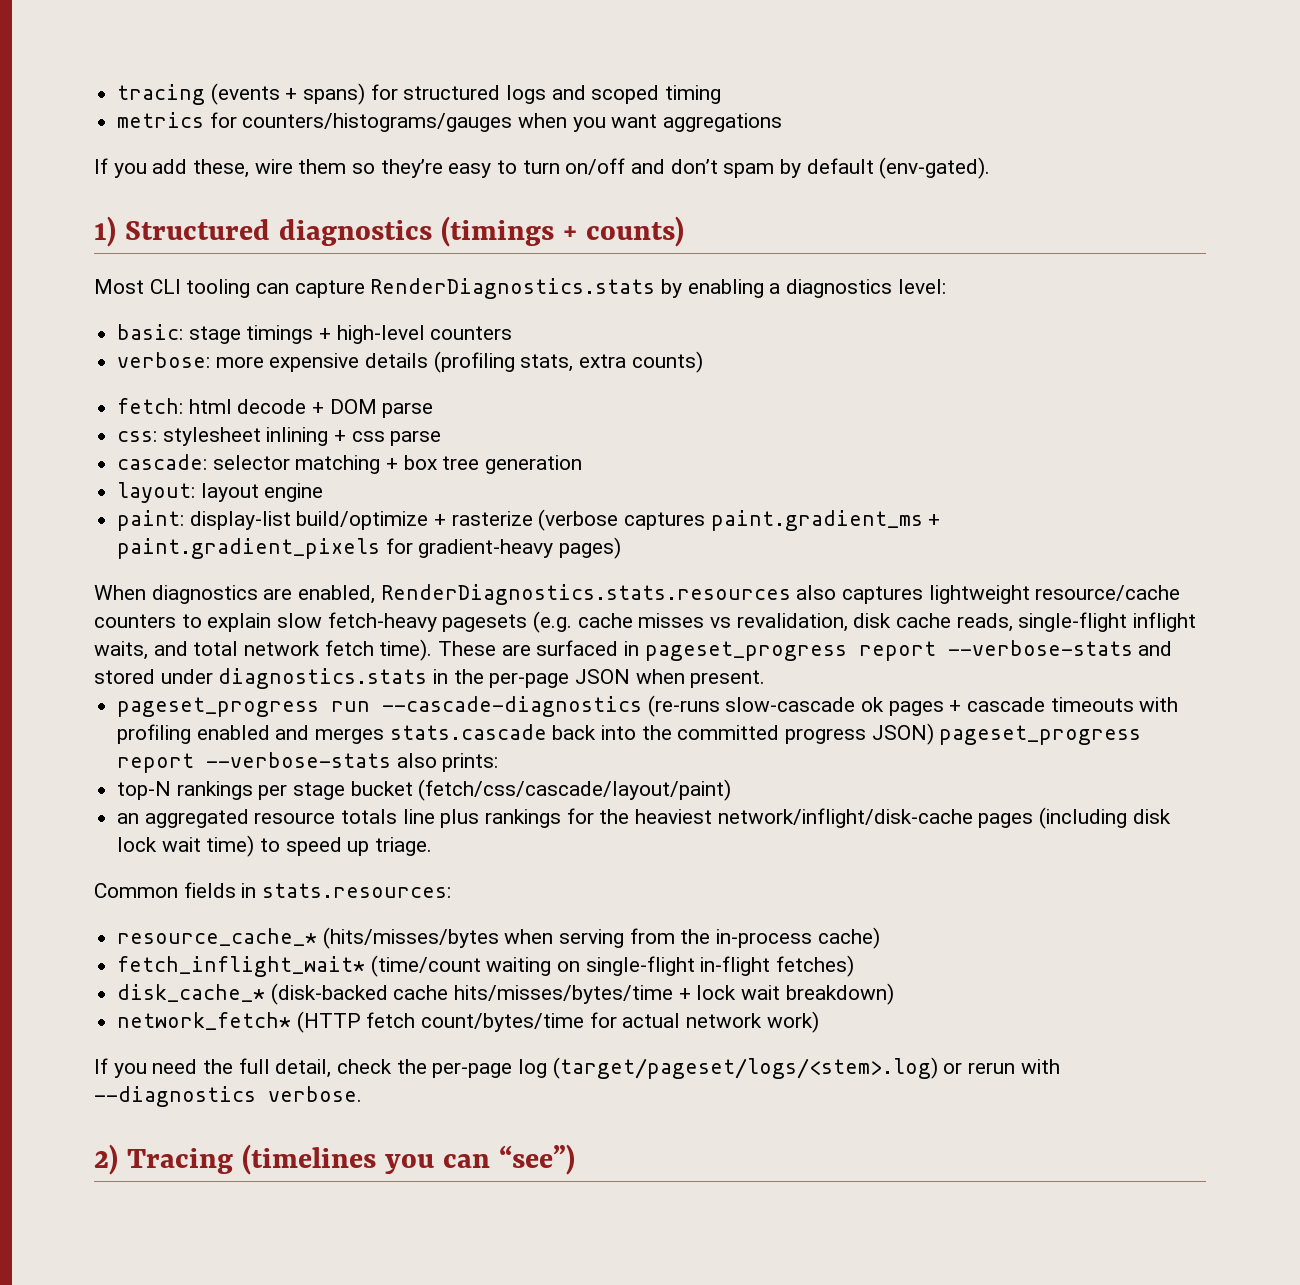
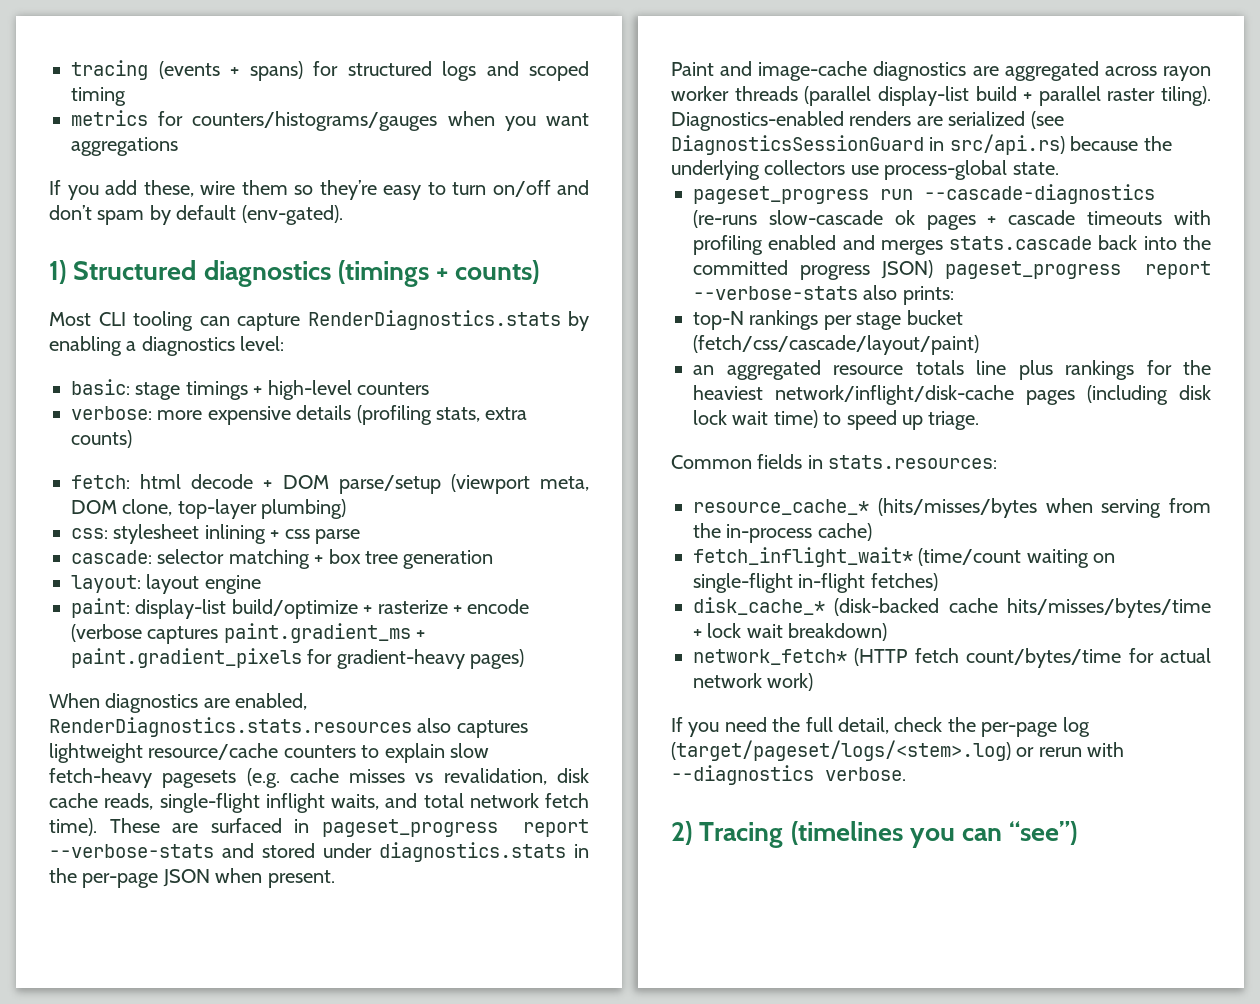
- fetch: html decode + DOM parse
+ fetch: html decode + DOM parse/setup (viewport meta, DOM clone, top-layer plumbing)
- paint: display-list build/optimize + rasterize (verbose captures paint.gradient_ms + paint.gradient_pixels for gradient-heavy pages)
+ paint: display-list build/optimize + rasterize + encode (verbose captures paint.gradient_ms + paint.gradient_pixels for gradient-heavy pages)
+ Paint and image-cache diagnostics are aggregated across rayon worker threads (parallel display-list build + parallel raster tiling). Diagnostics-enabled renders are serialized (see DiagnosticsSessionGuard in src/api.rs) because the underlying collectors use process-global state.

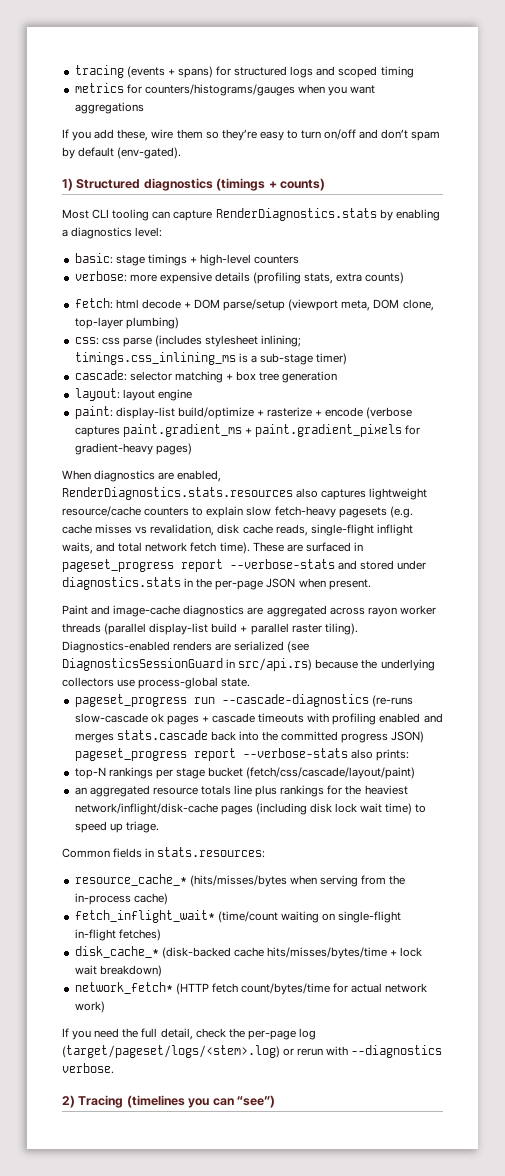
- css: stylesheet inlining + css parse
+ css: css parse (includes stylesheet inlining; timings.css_inlining_ms is a sub-stage timer)

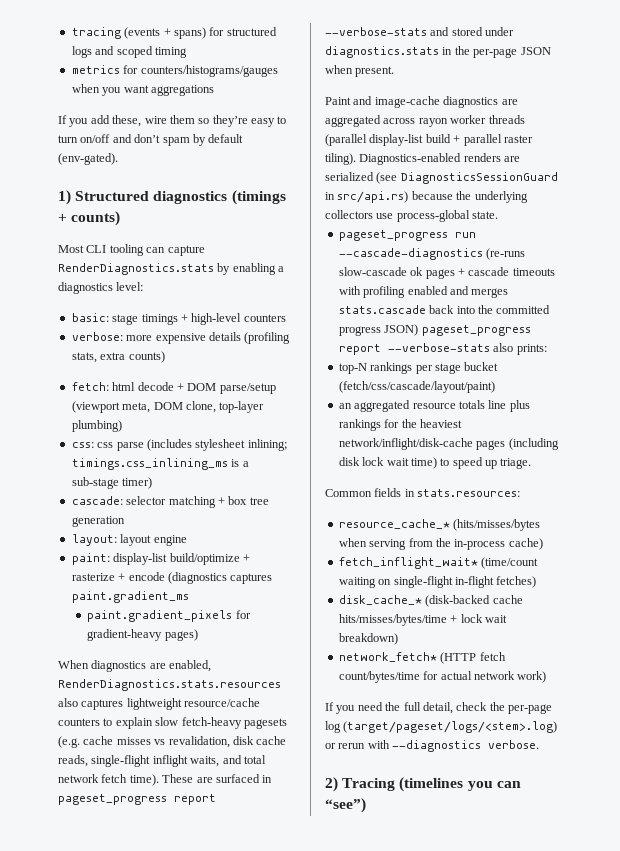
- paint: display-list build/optimize + rasterize + encode (verbose captures paint.gradient_ms + paint.gradient_pixels for gradient-heavy pages)
+ paint: display-list build/optimize + rasterize + encode (diagnostics captures paint.gradient_ms
+ paint.gradient_pixels for gradient-heavy pages)

